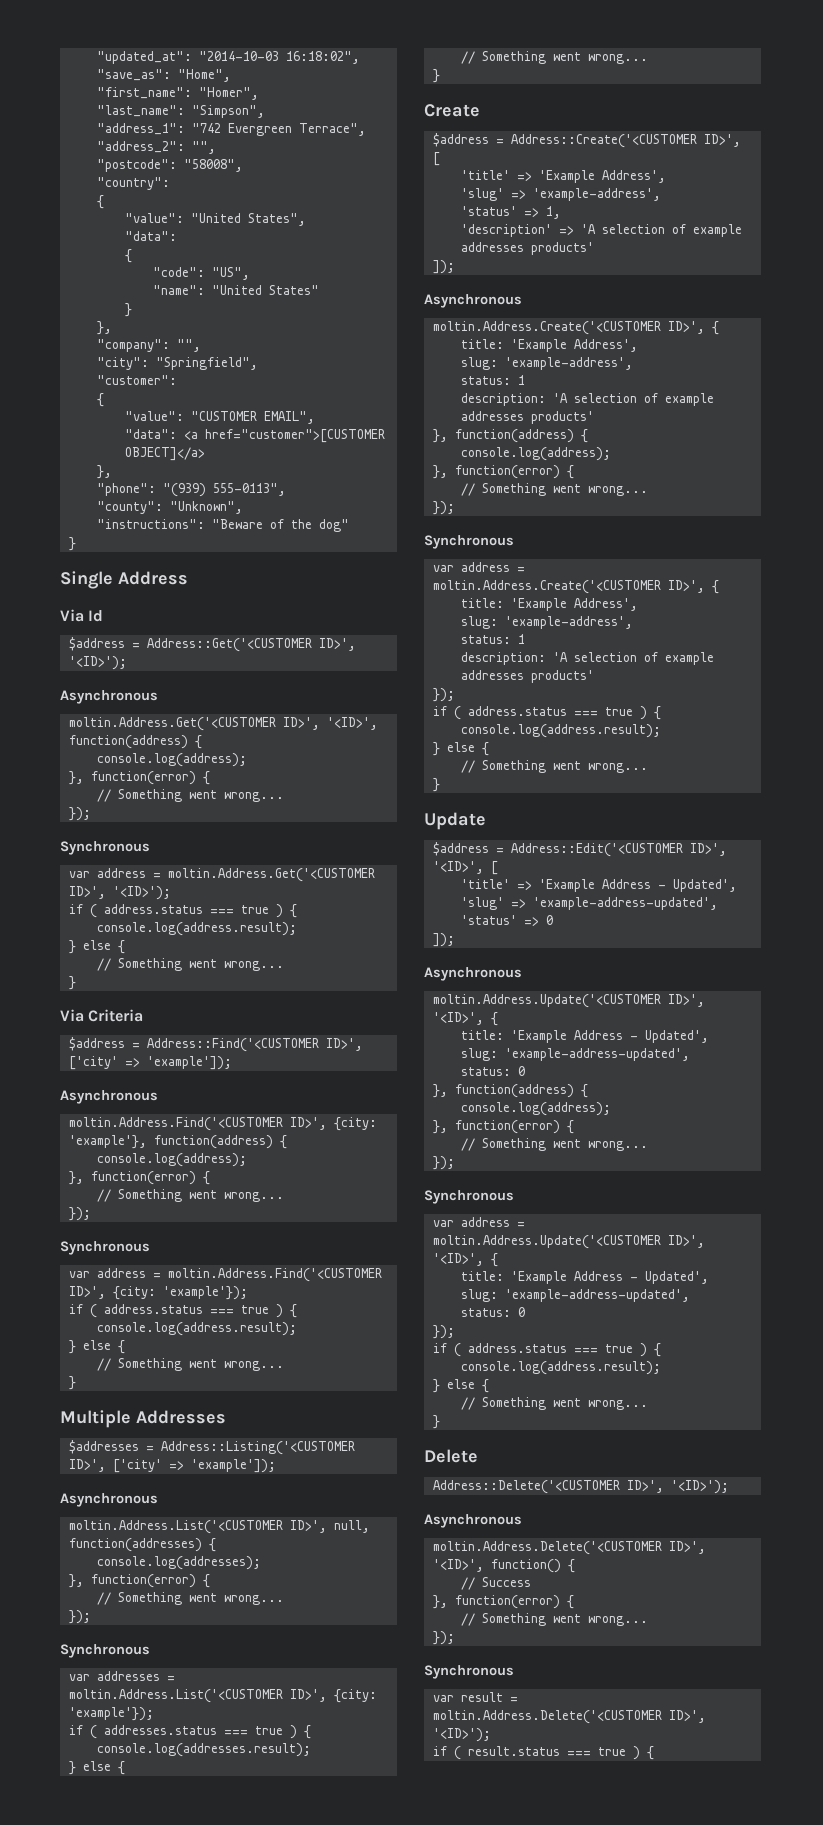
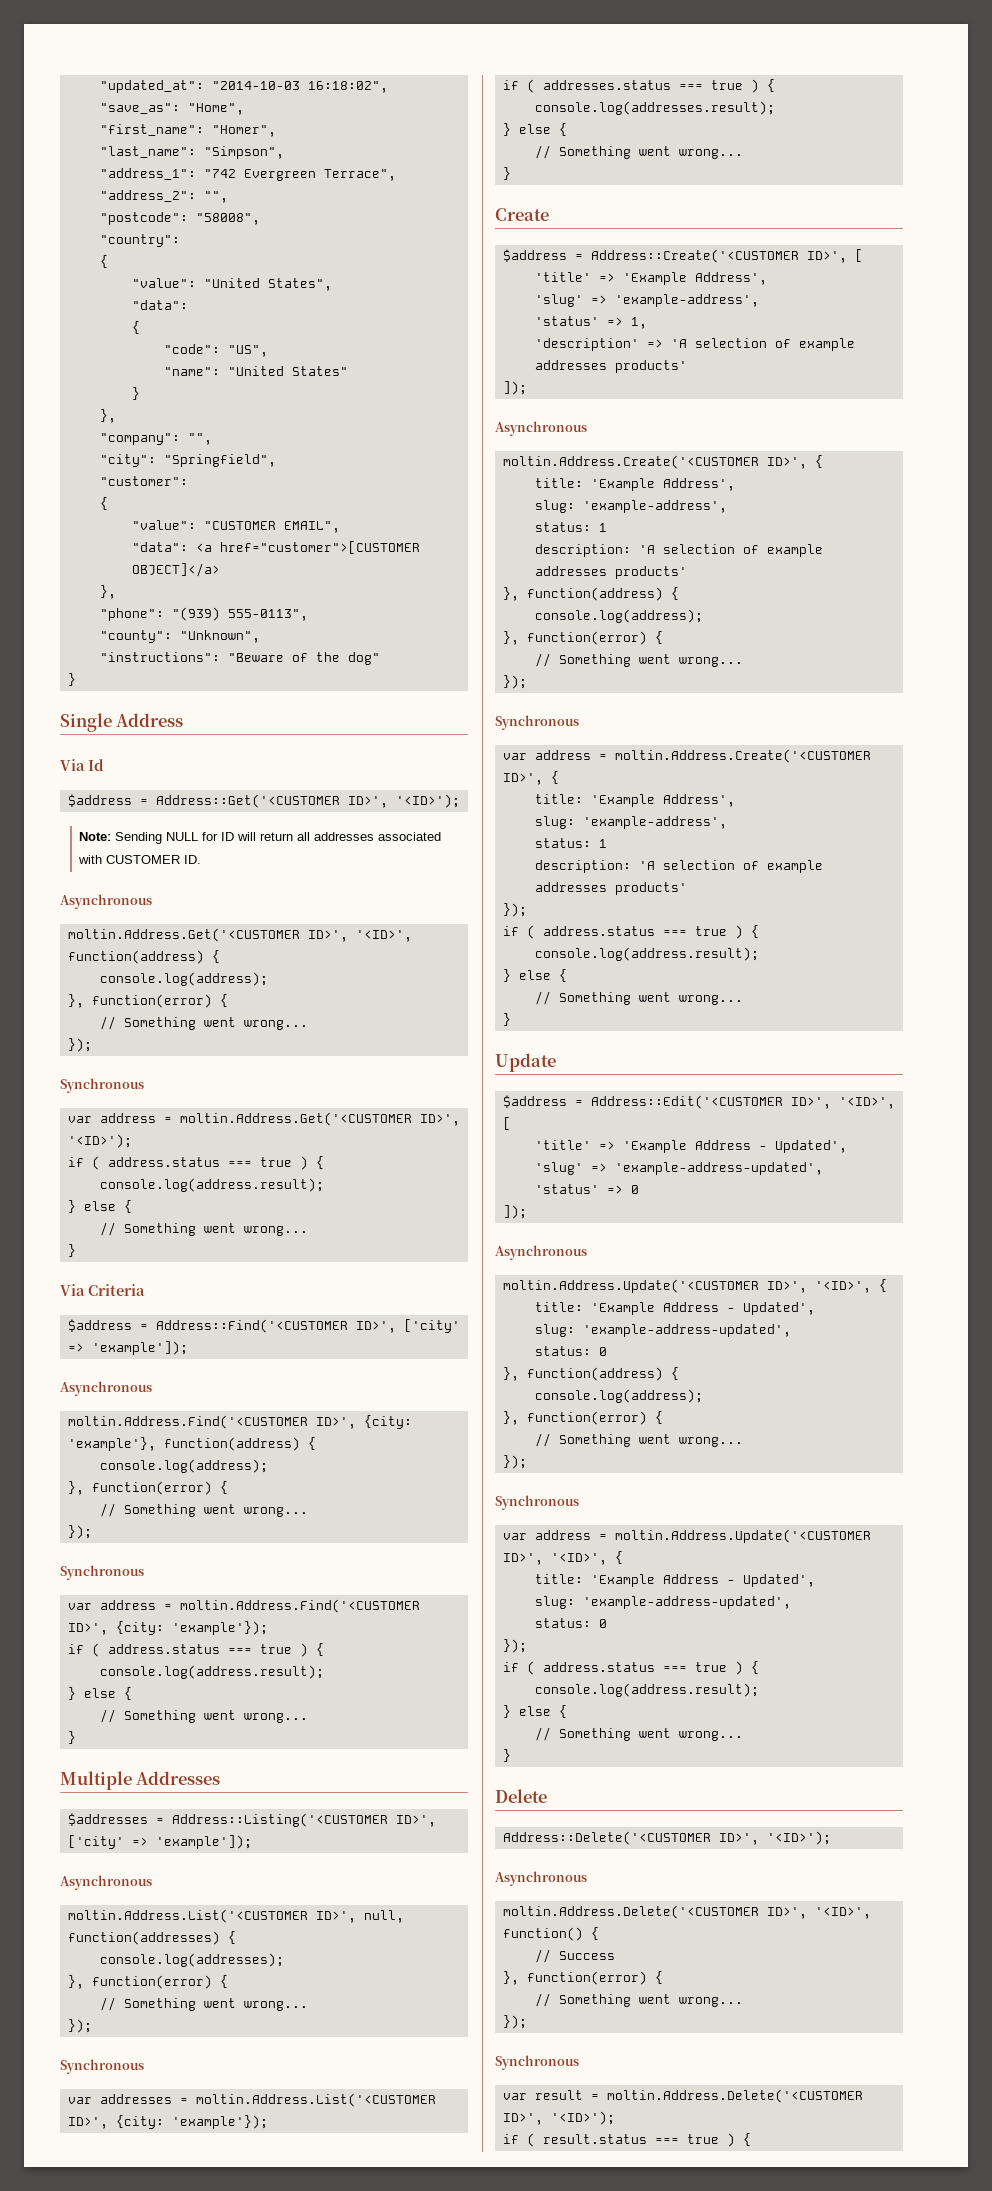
+ Note: Sending NULL for ID will return all addresses associated with CUSTOMER ID.

